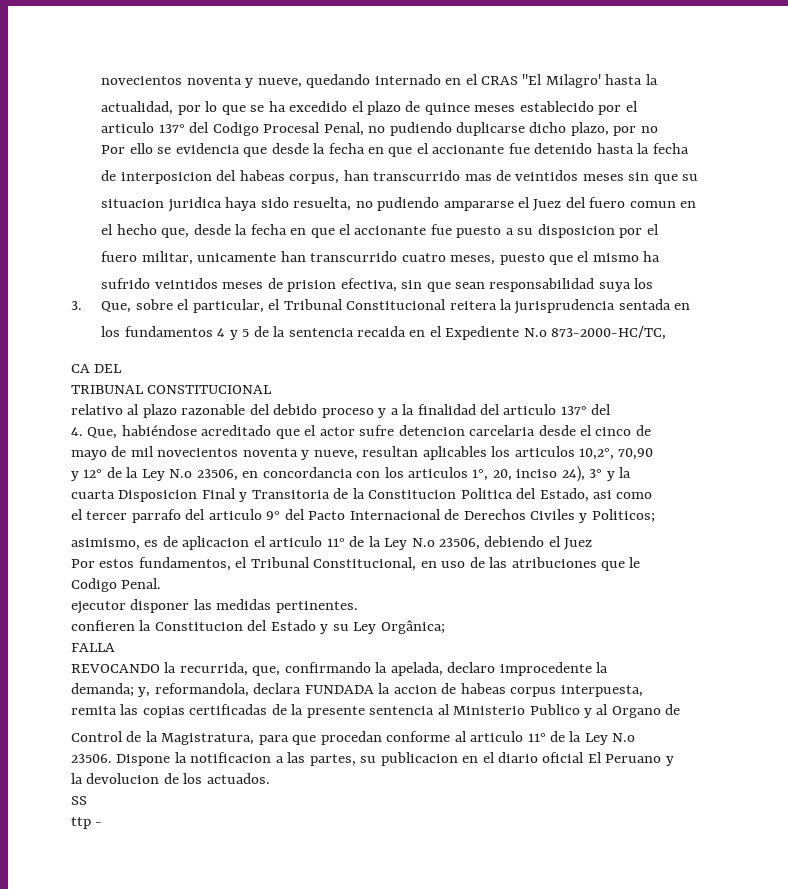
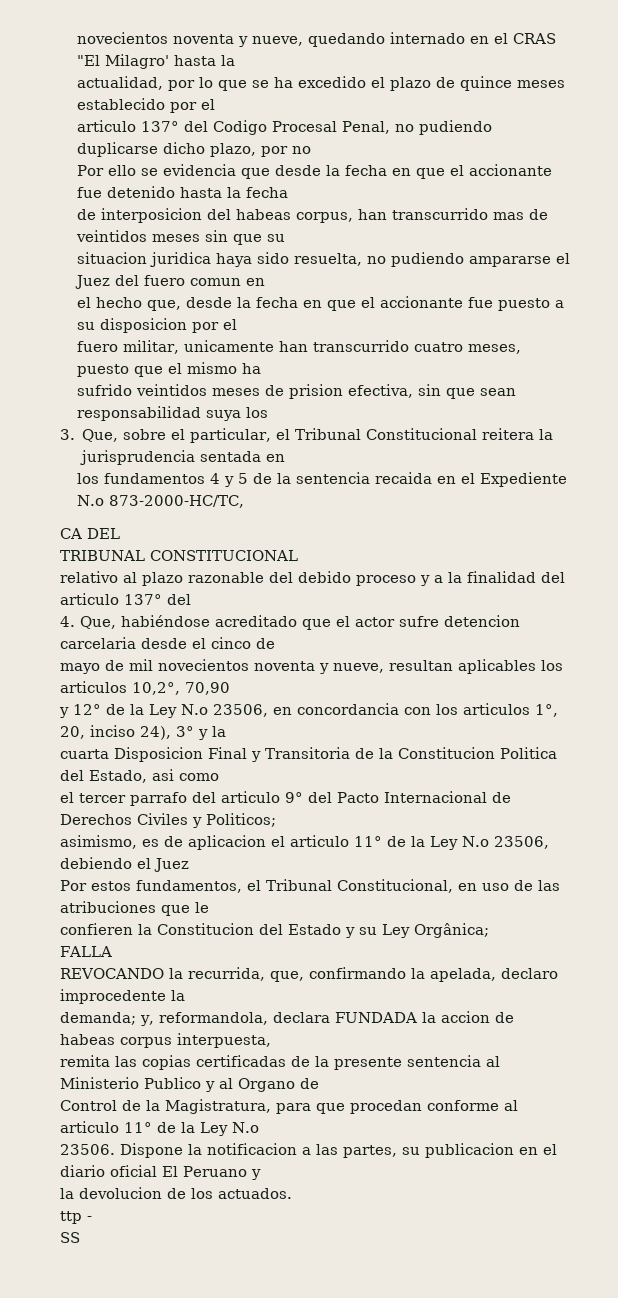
- Codigo Penal.
- ejecutor disponer las medidas pertinentes.
- SS
+ SS

